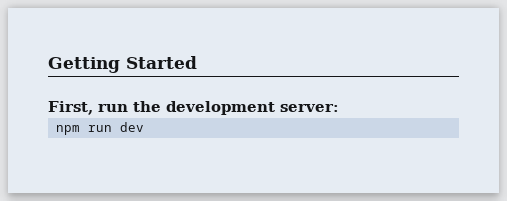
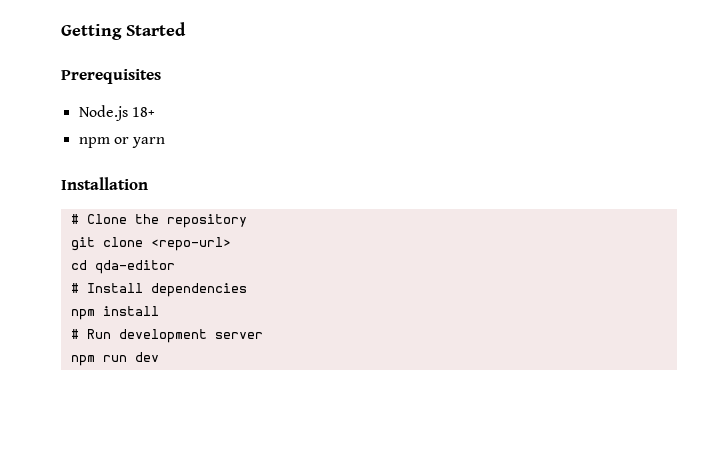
- First, run the development server:
+ Prerequisites
+ Node.js 18+
+ npm or yarn
+ Installation
+ # Clone the repository
+ git clone <repo-url>
+ cd qda-editor
+ # Install dependencies
+ npm install
+ # Run development server

